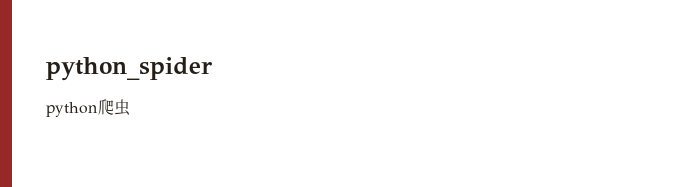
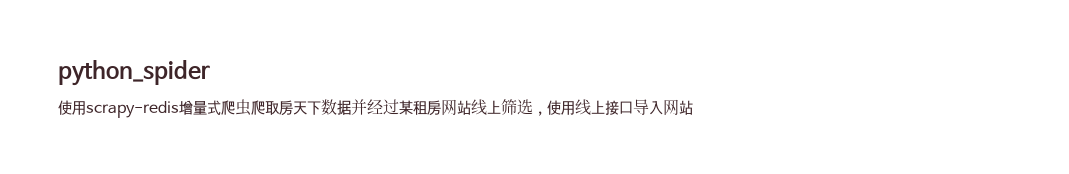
- python爬虫
+ 使用scrapy-redis增量式爬虫爬取房天下数据并经过某租房网站线上筛选，使用线上接口导入网站

